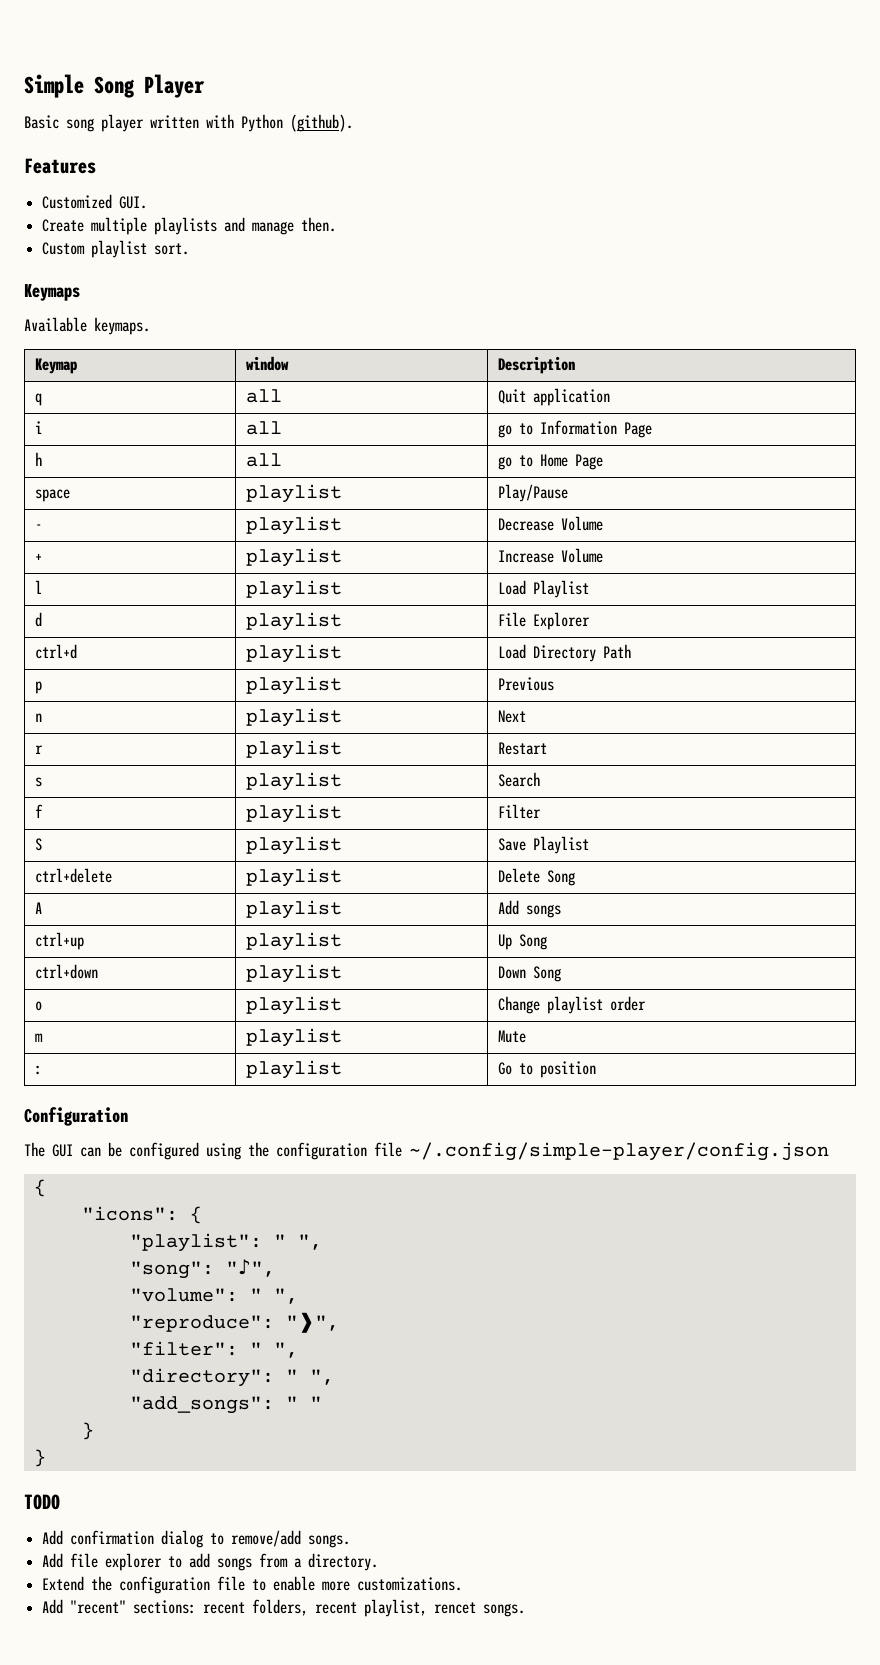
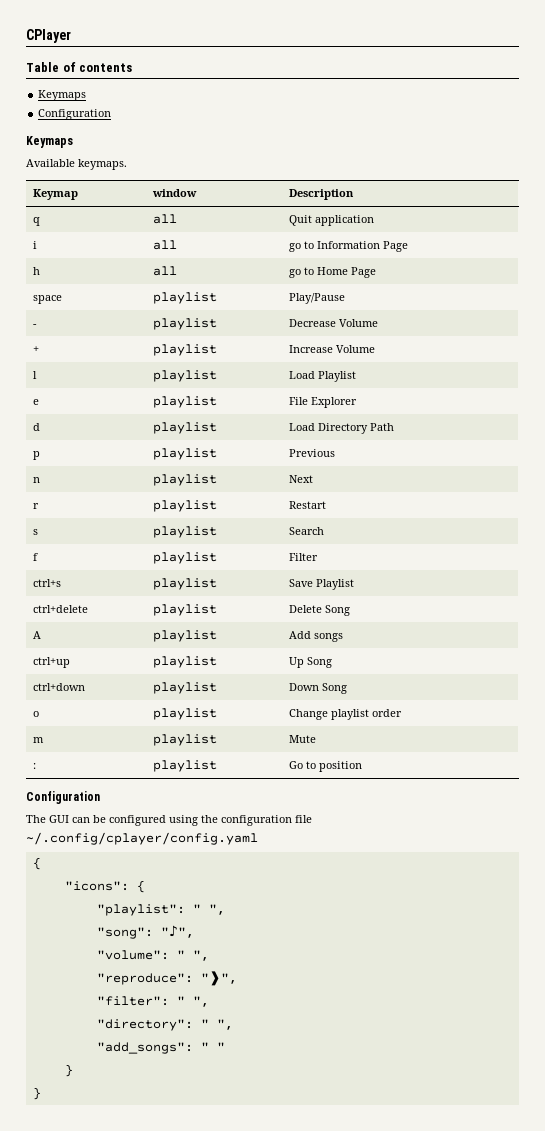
- Simple Song Player
- Basic song player written with Python (github).
- Features
- Customized GUI.
- Create multiple playlists and manage then.
- Custom playlist sort.
+ CPlayer
+ Table of contents
+ Keymaps
+ Configuration
- d | playlist | File Explorer
+ e | playlist | File Explorer
- ctrl+d | playlist | Load Directory Path
+ d | playlist | Load Directory Path
- S | playlist | Save Playlist
+ ctrl+s | playlist | Save Playlist
- The GUI can be configured using the configuration file ~/.config/simple-player/config.json
+ The GUI can be configured using the configuration file ~/.config/cplayer/config.yaml
- TODO
- Add confirmation dialog to remove/add songs.
- Add file explorer to add songs from a directory.
- Extend the configuration file to enable more customizations.
- Add "recent" sections: recent folders, recent playlist, rencet songs.

